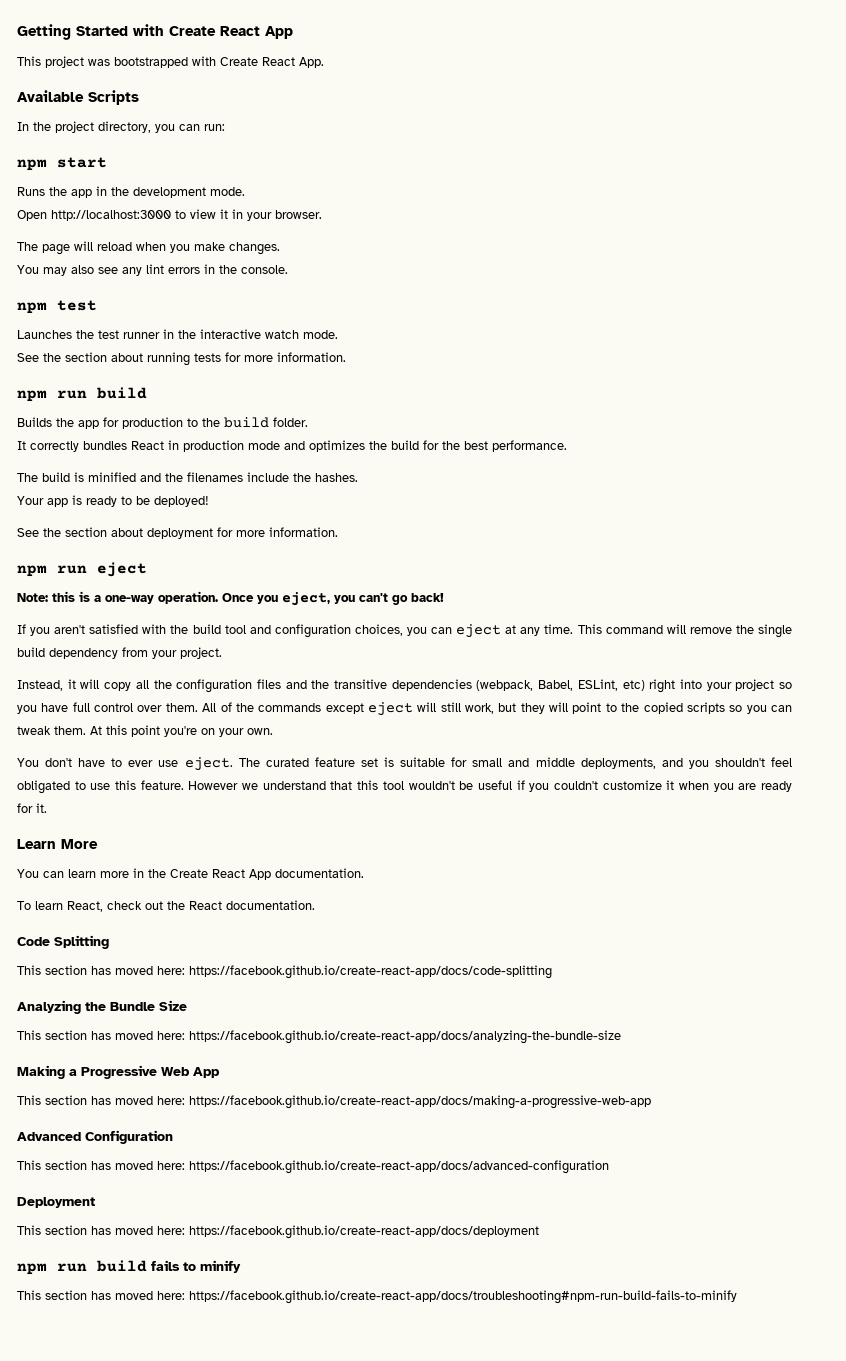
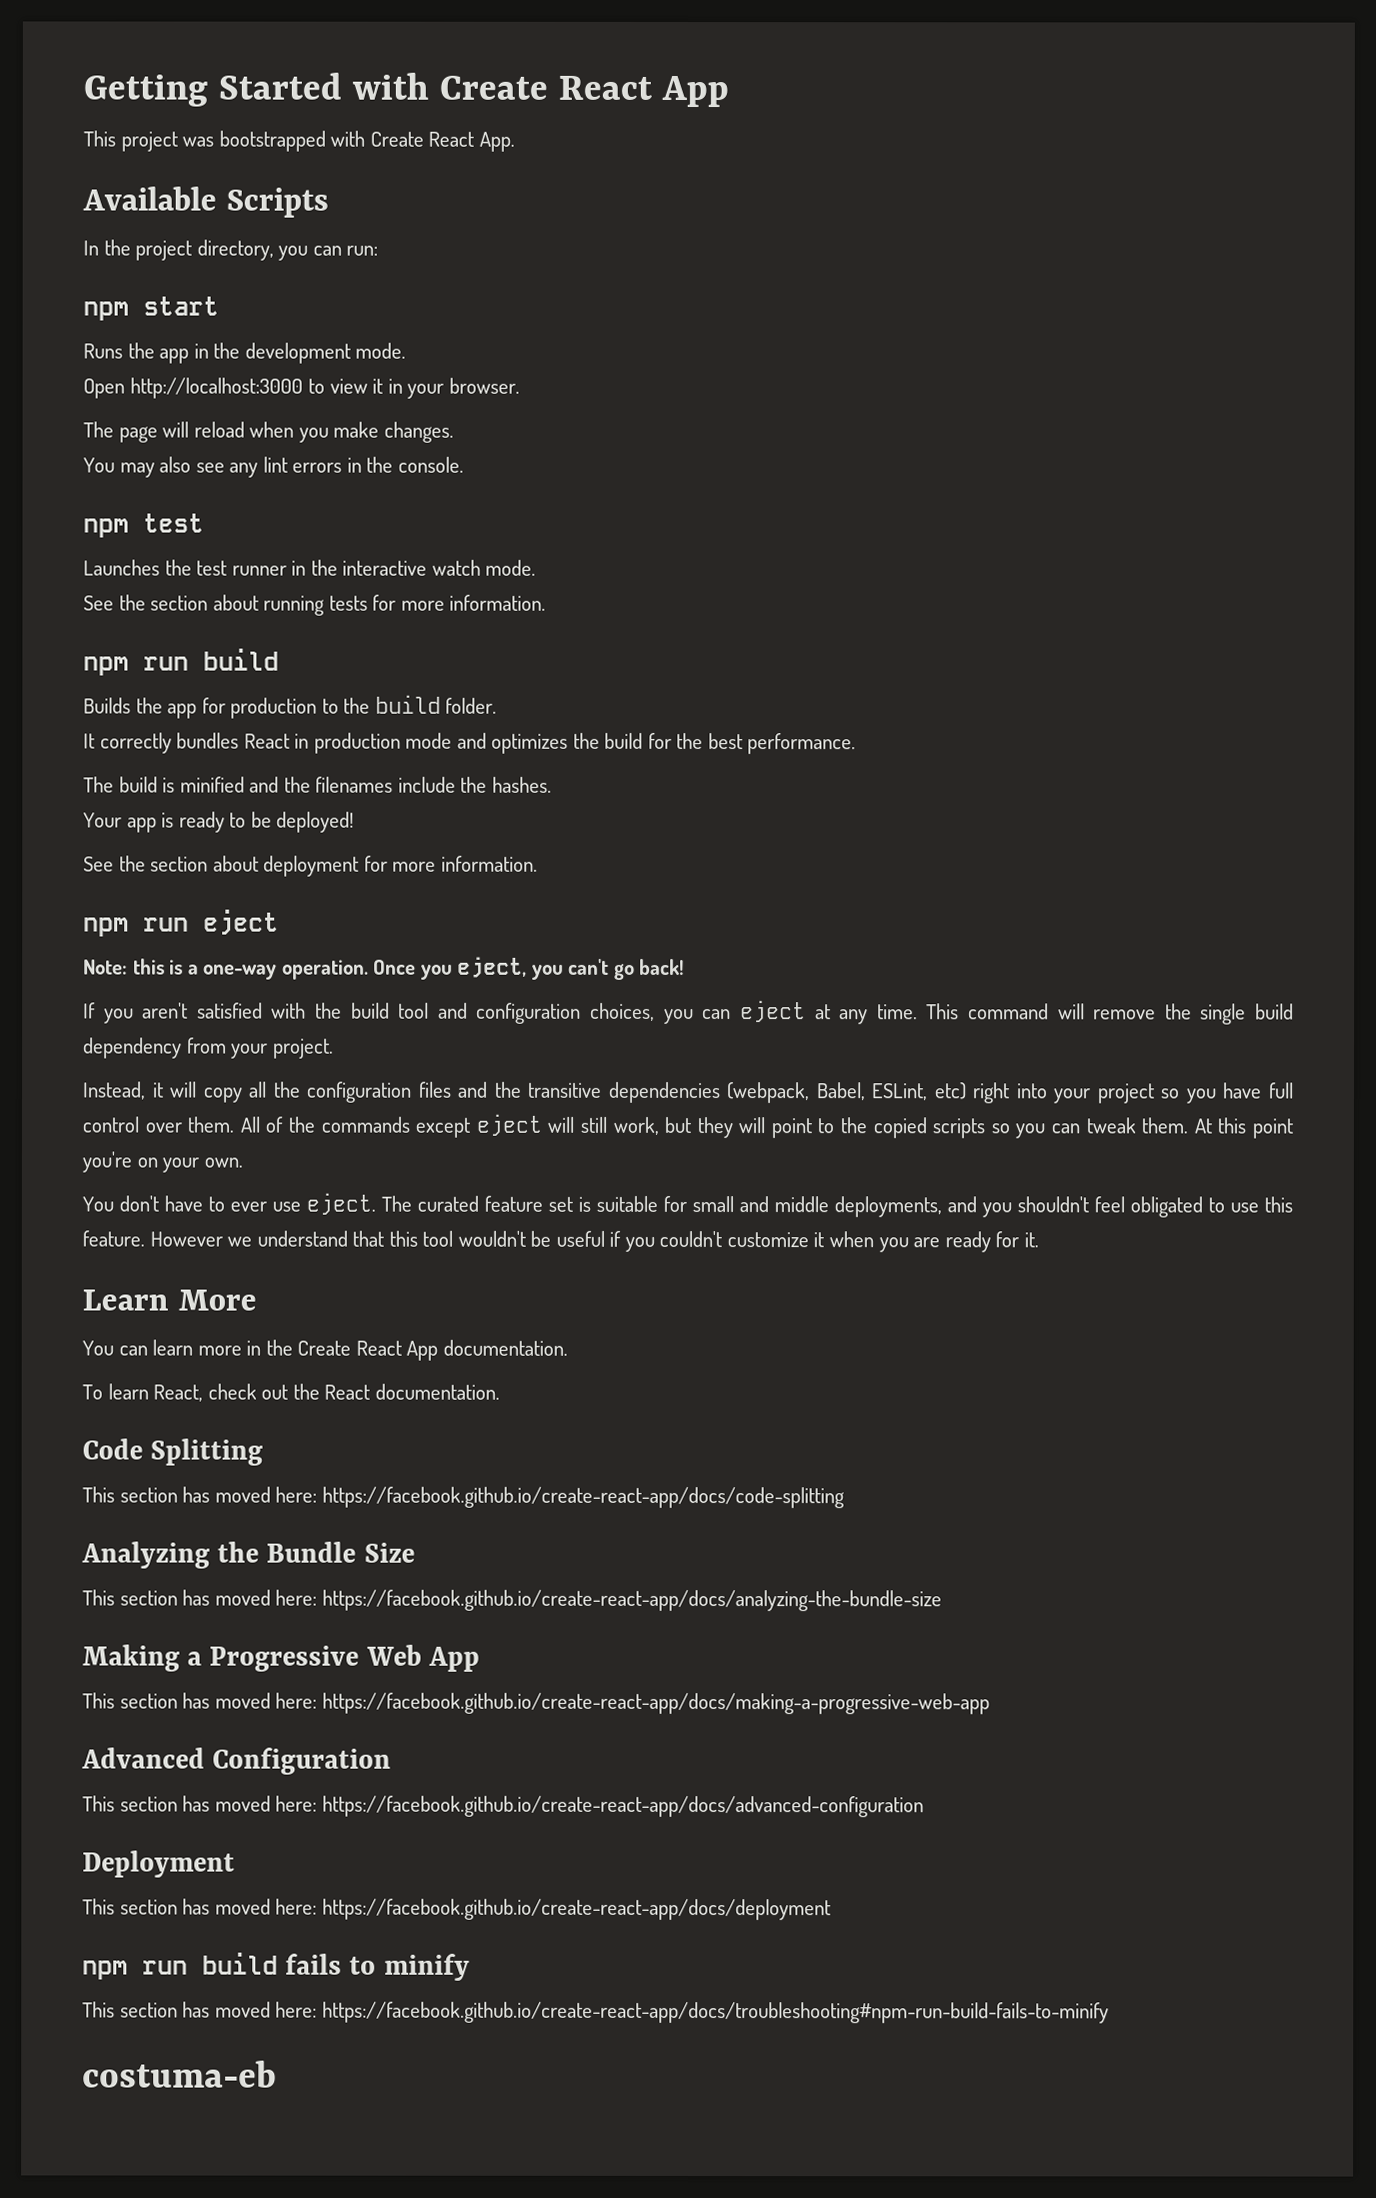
+ costuma-eb

